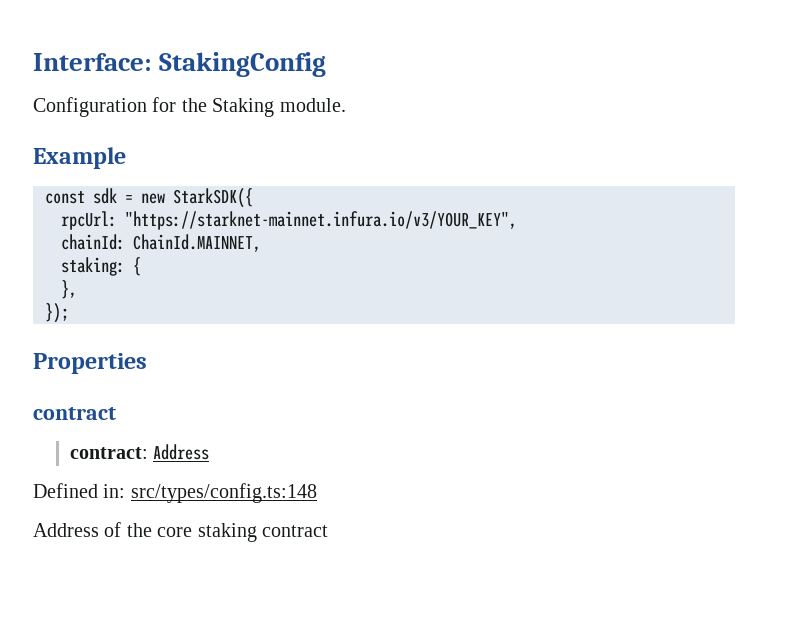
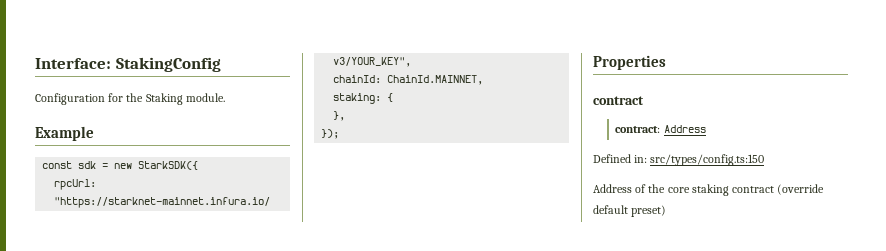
- Defined in: src/types/config.ts:148
+ Defined in: src/types/config.ts:150
- Address of the core staking contract
+ Address of the core staking contract (override default preset)

